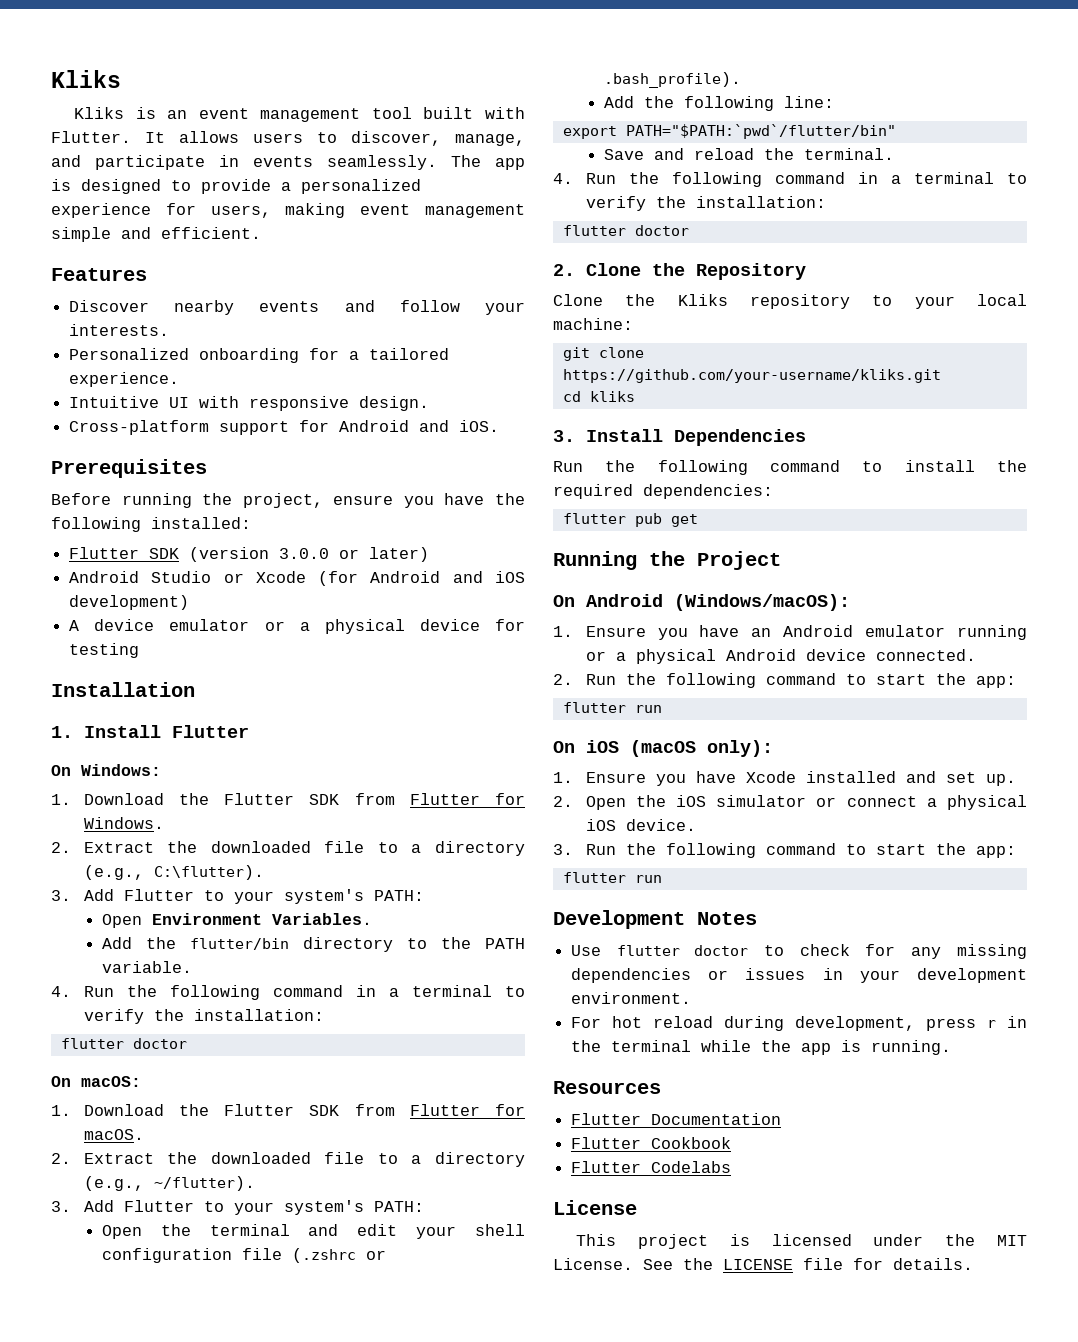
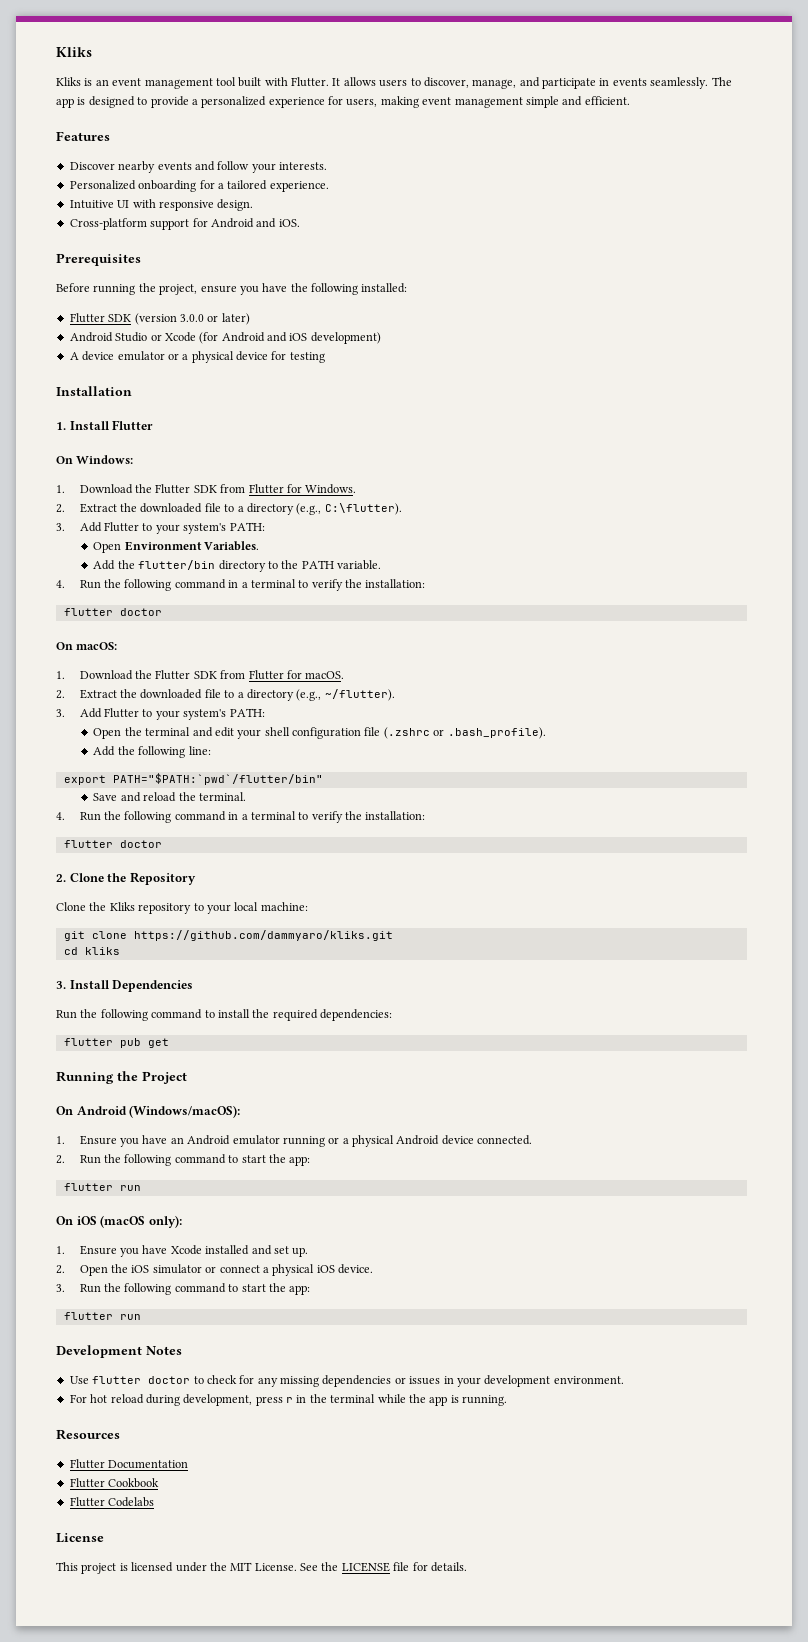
- git clone https://github.com/your-username/kliks.git
+ git clone https://github.com/dammyaro/kliks.git

